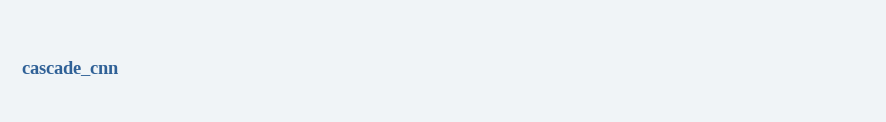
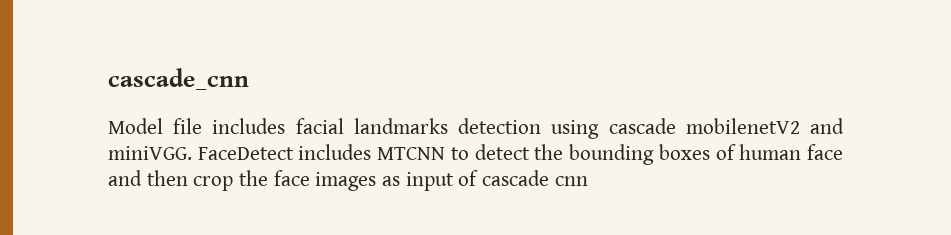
+ Model file includes facial landmarks detection using cascade mobilenetV2 and miniVGG. FaceDetect includes MTCNN to detect the bounding boxes of human face and then crop the face images as input of cascade cnn

